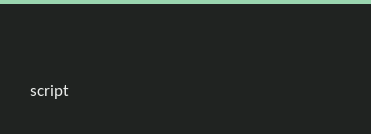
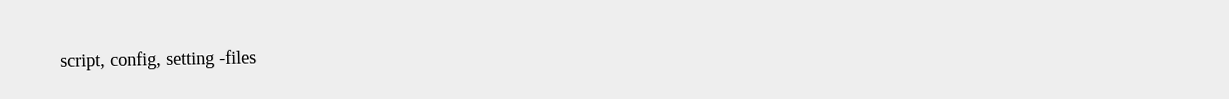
- script
+ script, config, setting -files

